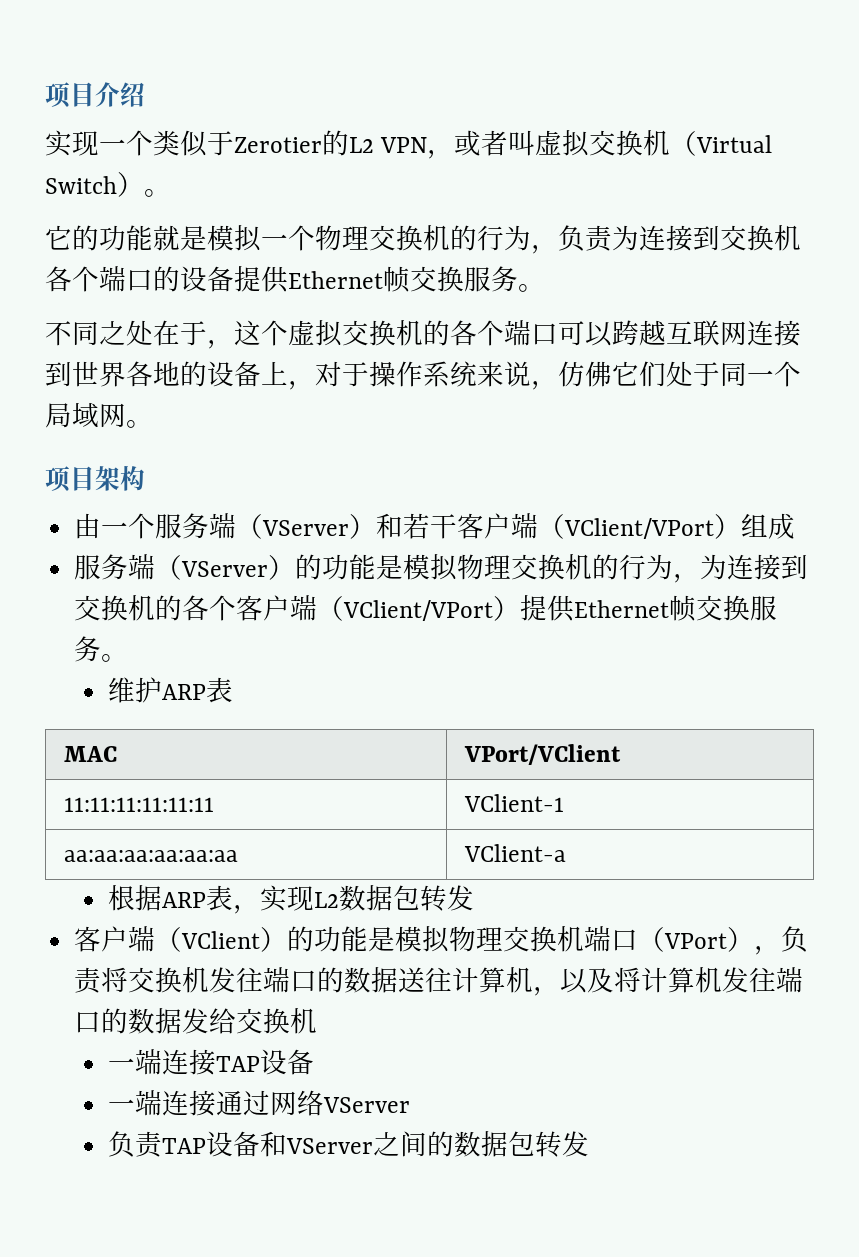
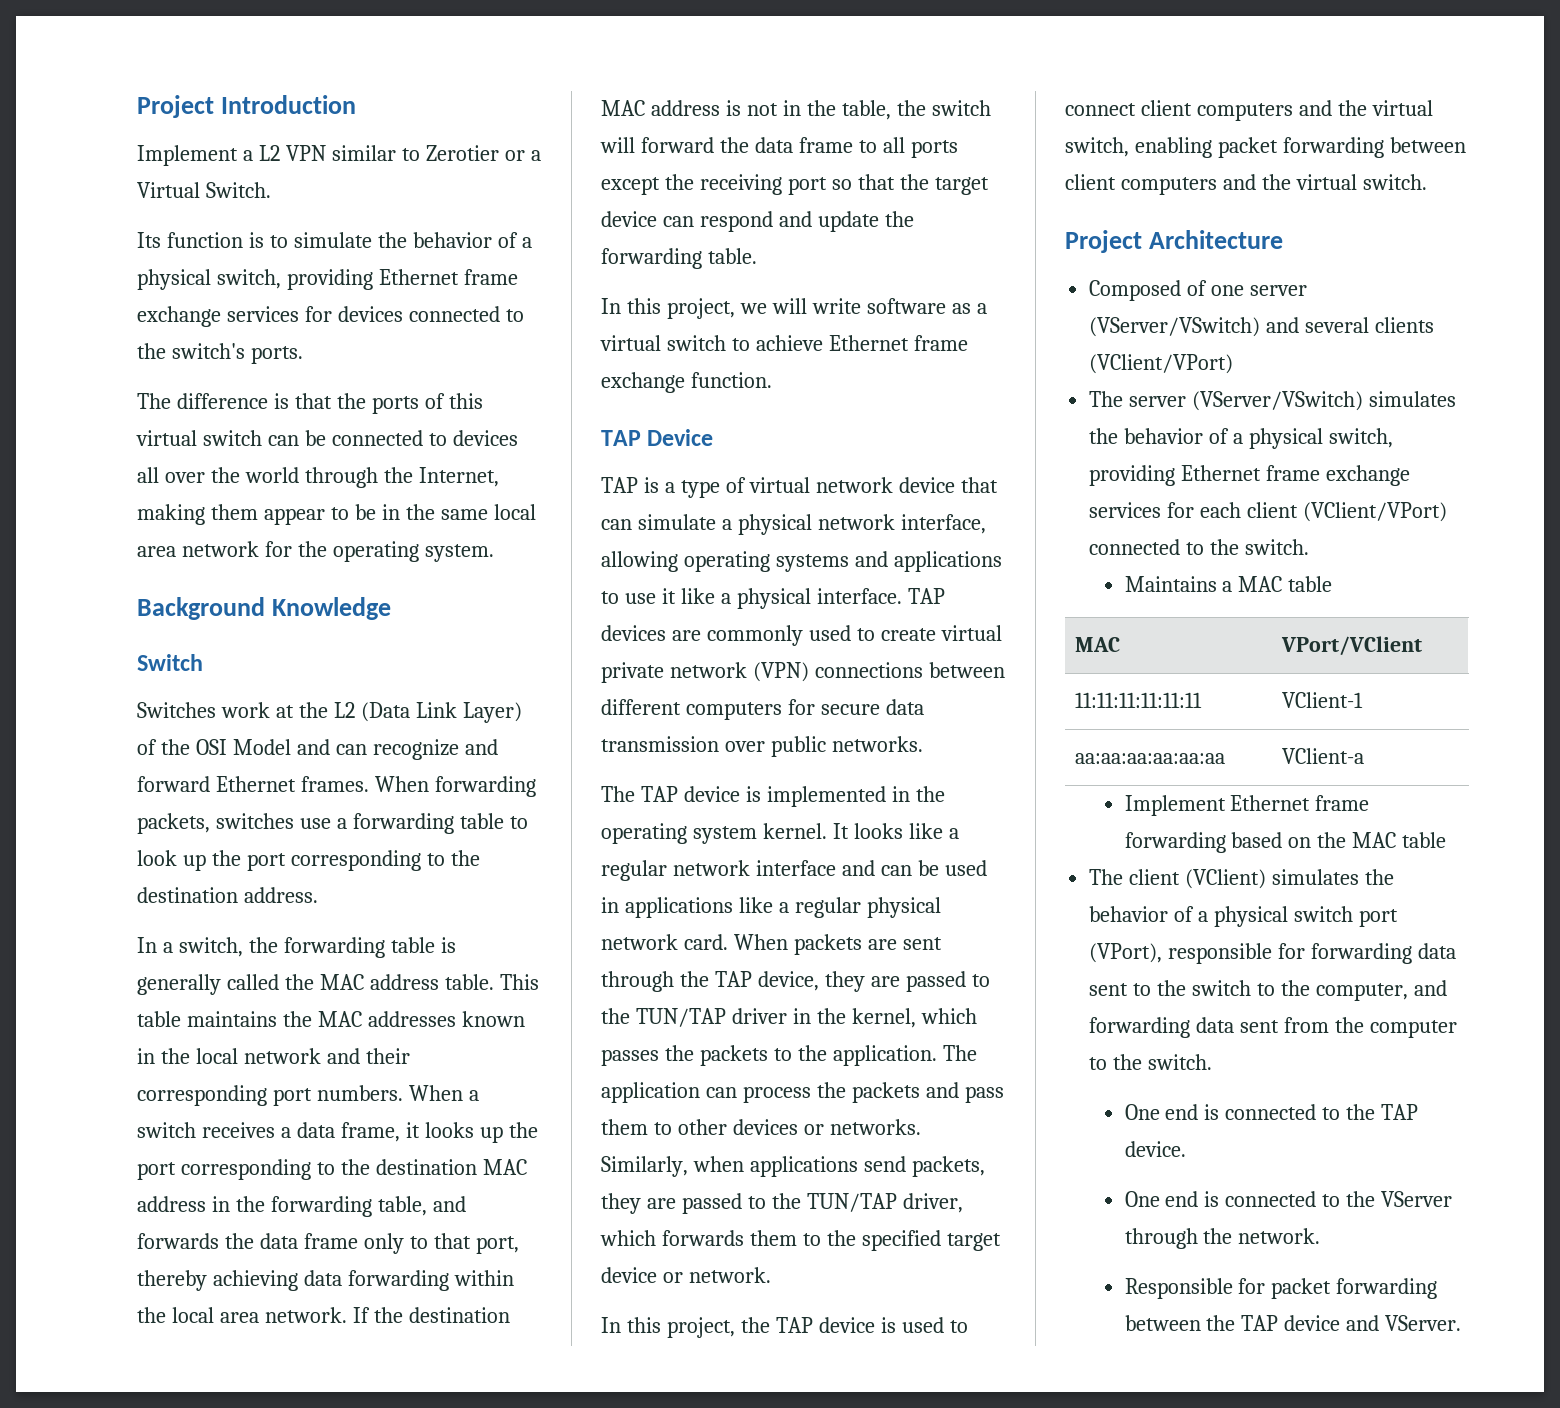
- 项目介绍
- 实现一个类似于Zerotier的L2 VPN，或者叫虚拟交换机（Virtual Switch）。
- 它的功能就是模拟一个物理交换机的行为，负责为连接到交换机各个端口的设备提供Ethernet帧交换服务。
- 不同之处在于，这个虚拟交换机的各个端口可以跨越互联网连接到世界各地的设备上，对于操作系统来说，仿佛它们处于同一个局域网。
- 项目架构
- 由一个服务端（VServer）和若干客户端（VClient/VPort）组成
- 服务端（VServer）的功能是模拟物理交换机的行为，为连接到交换机的各个客户端（VClient/VPort）提供Ethernet帧交换服务。
- 维护ARP表
+ Project Introduction
+ Implement a L2 VPN similar to Zerotier or a Virtual Switch.
+ Its function is to simulate the behavior of a physical switch, providing Ethernet frame exchange services for devices connected to the switch's ports.
+ The difference is that the ports of this virtual switch can be connected to devices all over the world through the Internet, making them appear to be in the same local area network for the operating system.
+ Background Knowledge
+ Switch
+ Switches work at the L2 (Data Link Layer) of the OSI Model and can recognize and forward Ethernet frames. When forwarding packets, switches use a forwarding table to look up the port corresponding to the destination address.
+ In a switch, the forwarding table is generally called the MAC address table. This table maintains the MAC addresses known in the local network and their corresponding port numbers. When a switch receives a data frame, it looks up the port corresponding to the destination MAC address in the forwarding table, and forwards the data frame only to that port, thereby achieving data forwarding within the local area network. If the destination MAC address is not in the table, the switch will forward the data frame to all ports except the receiving port so that the target device can respond and update the forwarding table.
+ In this project, we will write software as a virtual switch to achieve Ethernet frame exchange function.
+ TAP Device
+ TAP is a type of virtual network device that can simulate a physical network interface, allowing operating systems and applications to use it like a physical interface. TAP devices are commonly used to create virtual private network (VPN) connections between different computers for secure data transmission over public networks.
+ The TAP device is implemented in the operating system kernel. It looks like a regular network interface and can be used in applications like a regular physical network card. When packets are sent through the TAP device, they are passed to the TUN/TAP driver in the kernel, which passes the packets to the application. The application can process the packets and pass them to other devices or networks. Similarly, when applications send packets, they are passed to the TUN/TAP driver, which forwards them to the specified target device or network.
+ In this project, the TAP device is used to connect client computers and the virtual switch, enabling packet forwarding between client computers and the virtual switch.
+ Project Architecture
+ Composed of one server (VServer/VSwitch) and several clients (VClient/VPort)
+ The server (VServer/VSwitch) simulates the behavior of a physical switch, providing Ethernet frame exchange services for each client (VClient/VPort) connected to the switch.
+ Maintains a MAC table
- 根据ARP表，实现L2数据包转发
- 客户端（VClient）的功能是模拟物理交换机端口（VPort），负责将交换机发往端口的数据送往计算机，以及将计算机发往端口的数据发给交换机
- 一端连接TAP设备
- 一端连接通过网络VServer
- 负责TAP设备和VServer之间的数据包转发
+ Implement Ethernet frame forwarding based on the MAC table
+ The client (VClient) simulates the behavior of a physical switch port (VPort), responsible for forwarding data sent to the switch to the computer, and forwarding data sent from the computer to the switch.
+ One end is connected to the TAP device.
+ One end is connected to the VServer through the network.
+ Responsible for packet forwarding between the TAP device and VServer.

